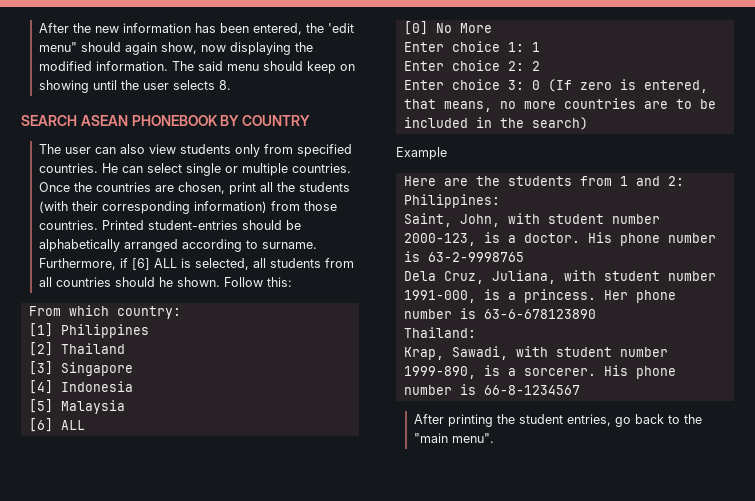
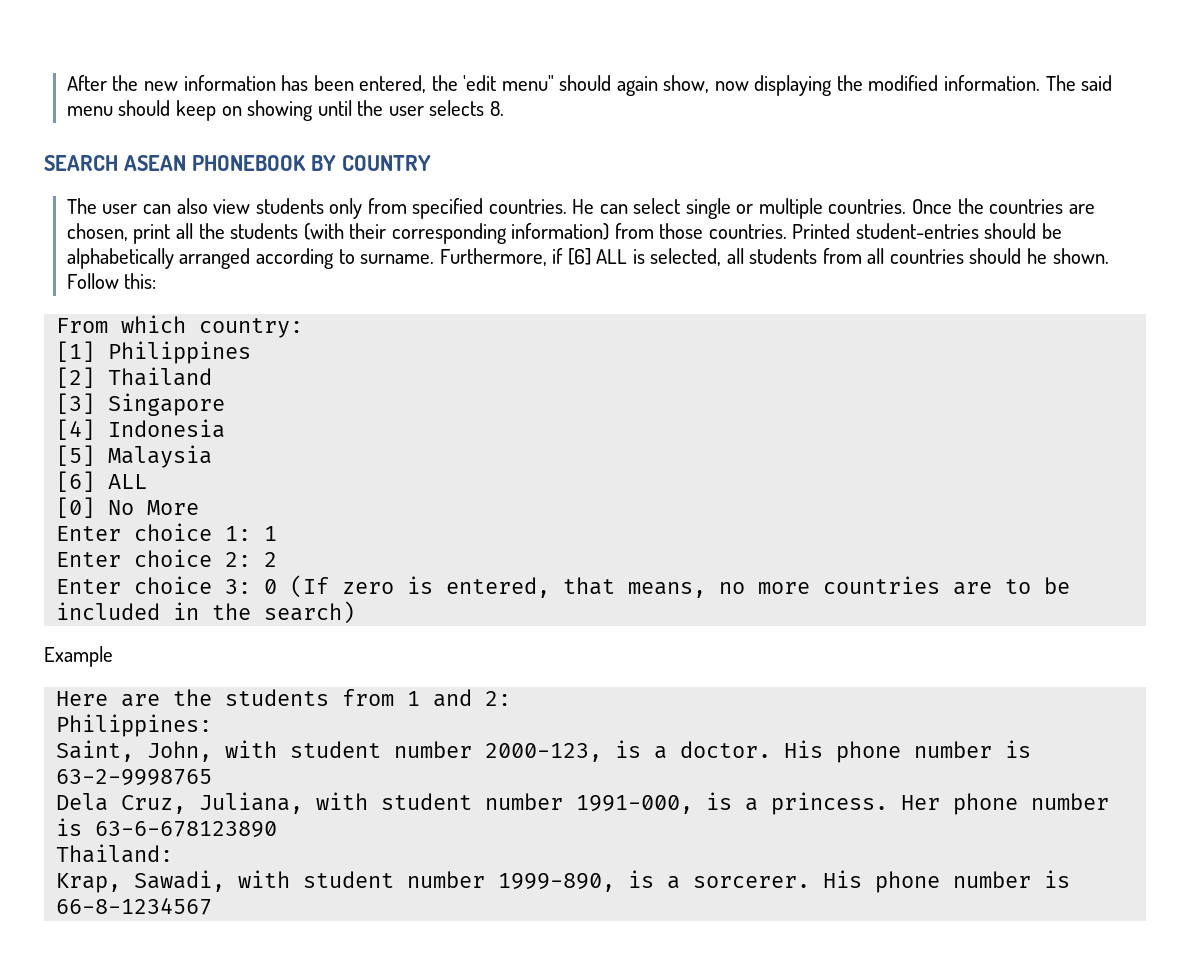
- After printing the student entries, go back to the "main menu".

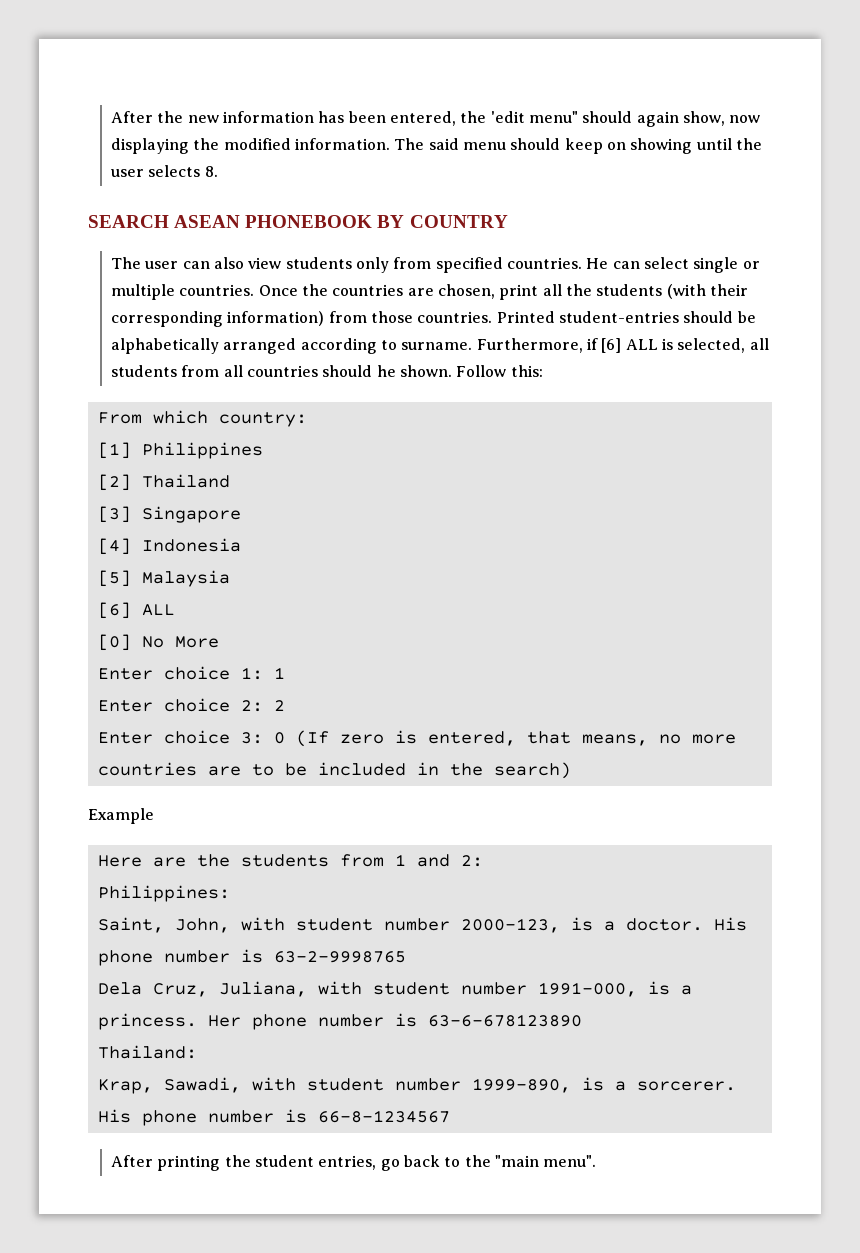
+ After printing the student entries, go back to the "main menu".

